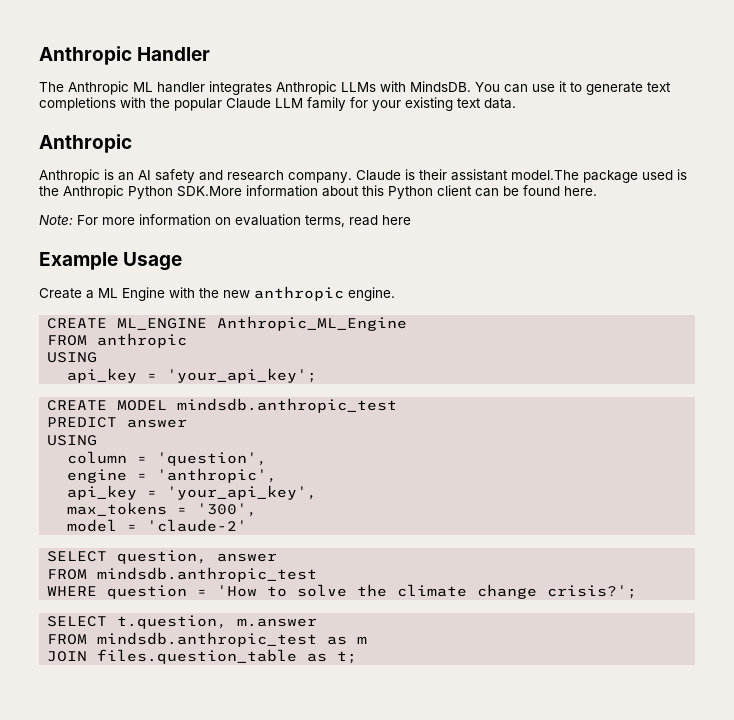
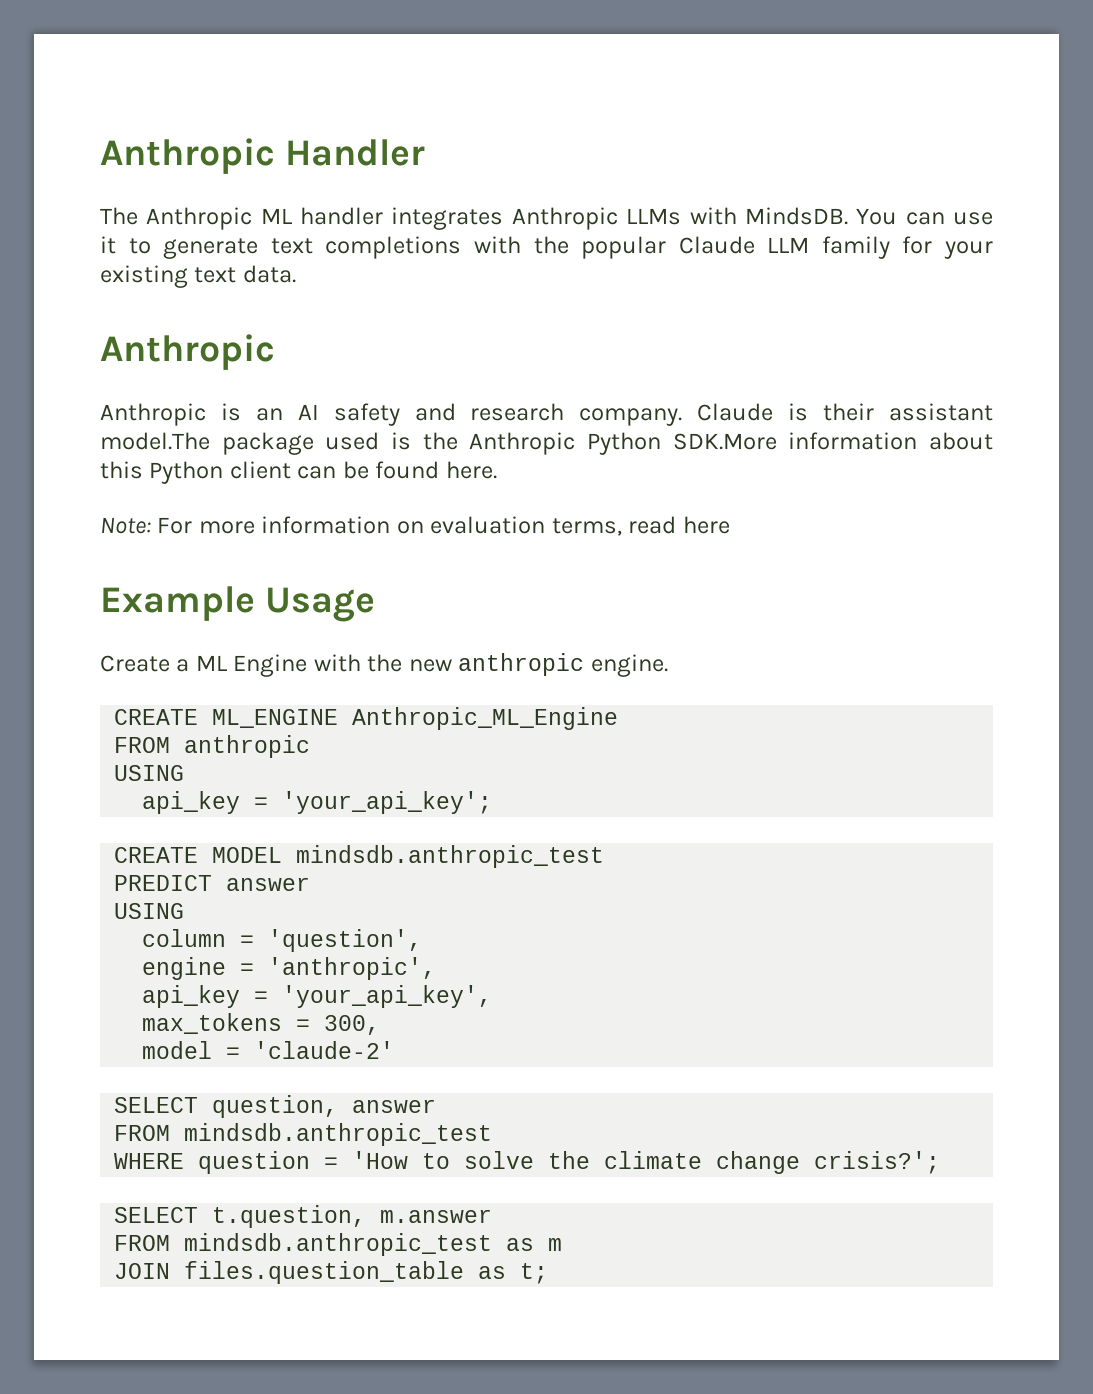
- max_tokens = '300',
+ max_tokens = 300,

